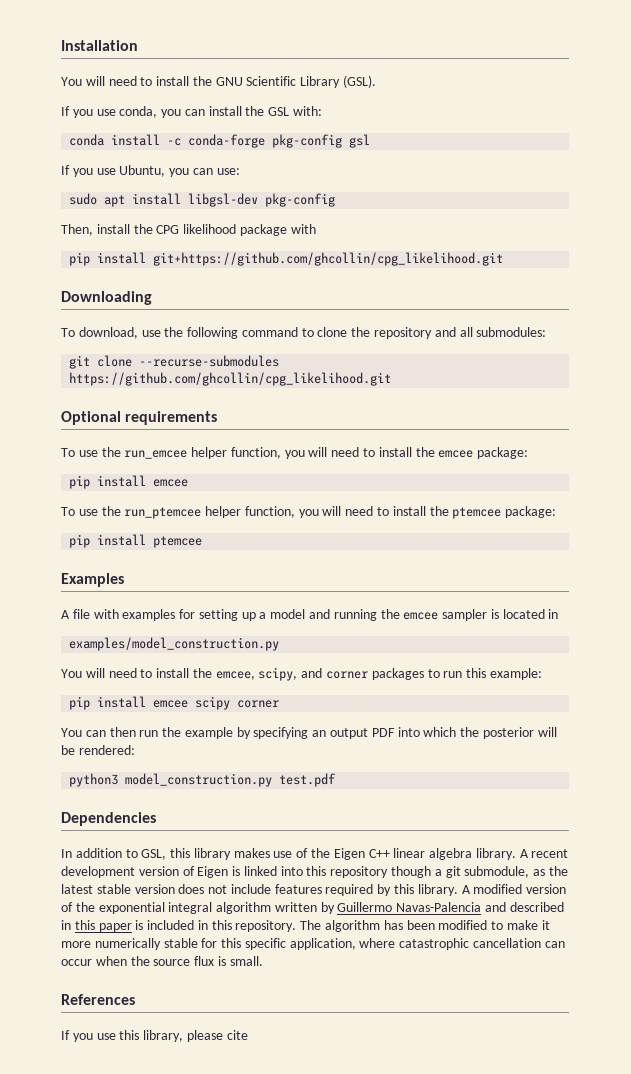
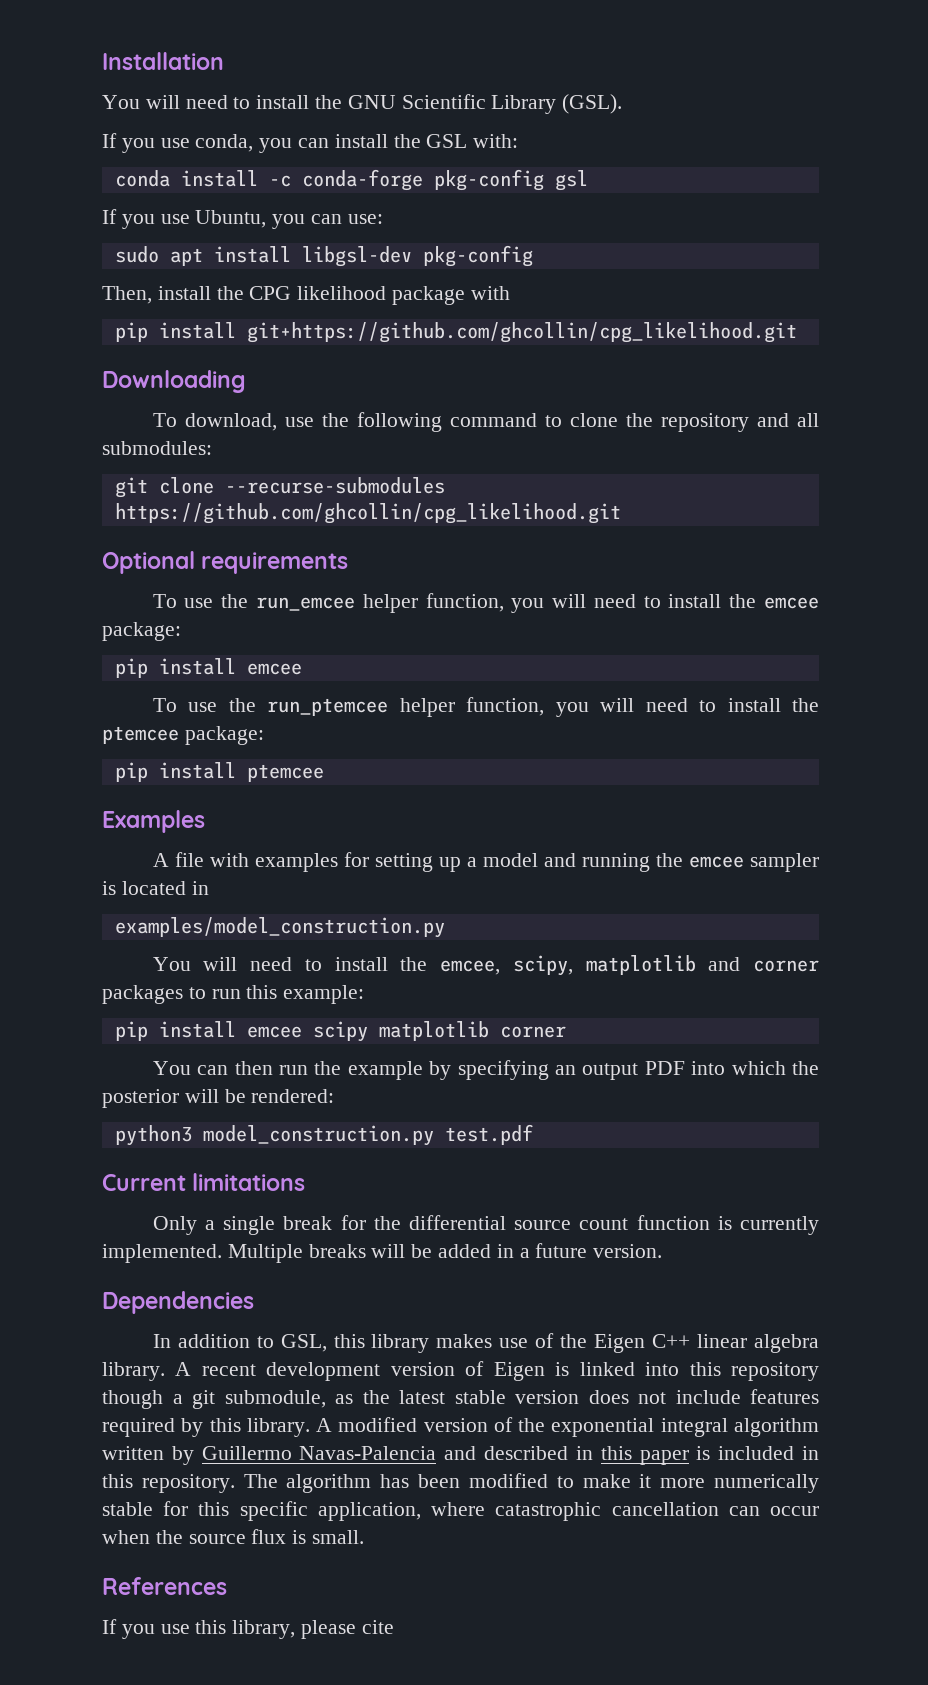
- You will need to install the emcee, scipy, and corner packages to run this example:
+ You will need to install the emcee, scipy, matplotlib and corner packages to run this example:
- pip install emcee scipy corner
+ pip install emcee scipy matplotlib corner
+ Current limitations
+ Only a single break for the differential source count function is currently implemented. Multiple breaks will be added in a future version.

